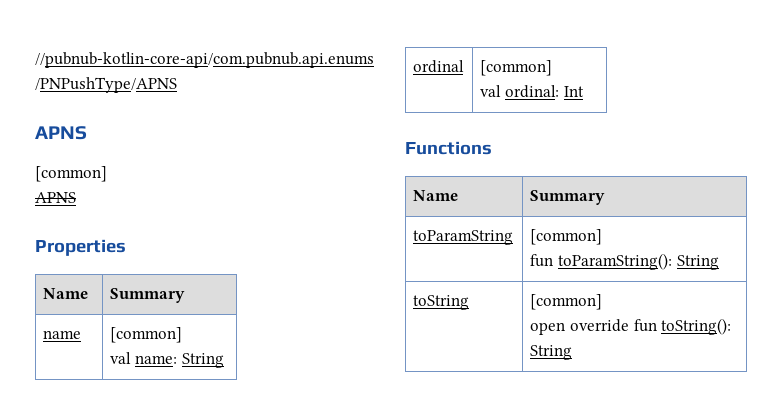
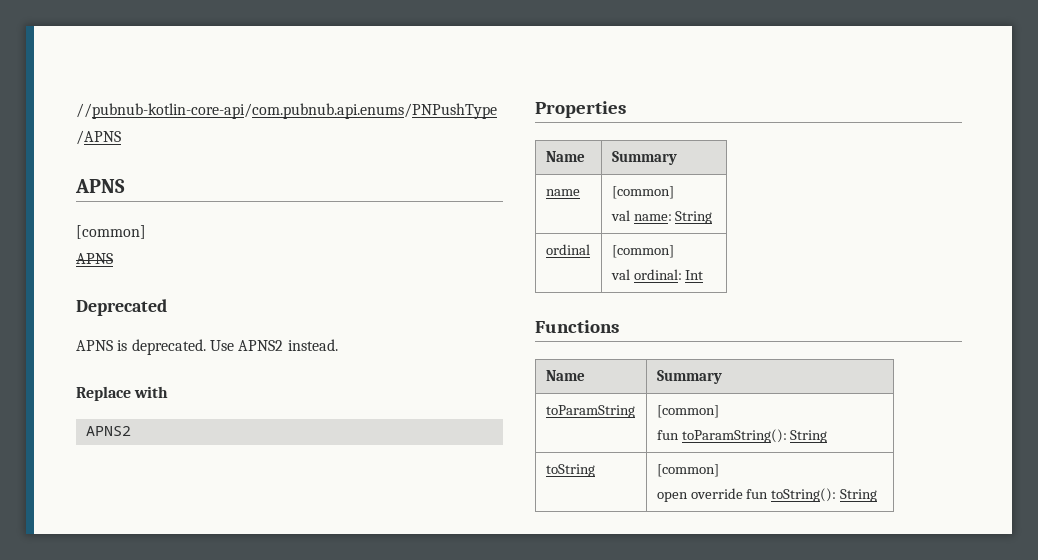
+ Deprecated
+ APNS is deprecated. Use APNS2 instead.
+ Replace with
+ APNS2

